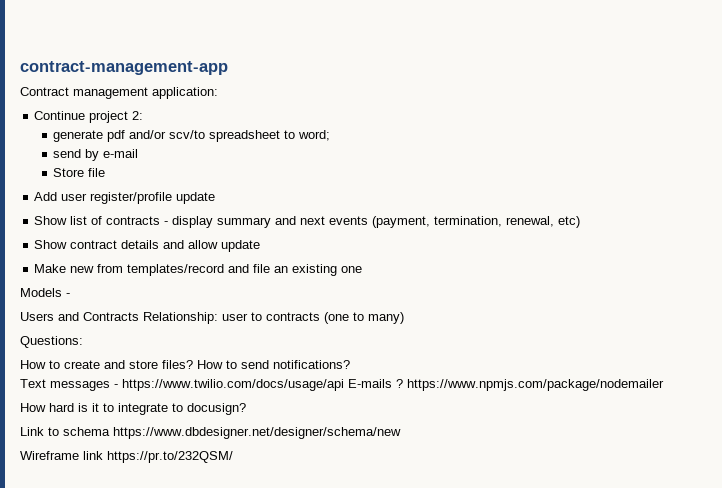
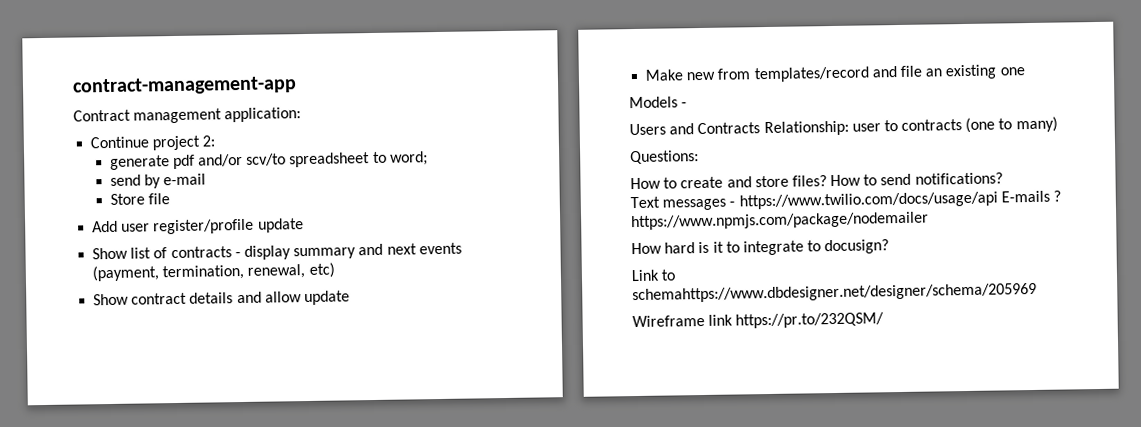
- Link to schema https://www.dbdesigner.net/designer/schema/new
+ Link to schemahttps://www.dbdesigner.net/designer/schema/205969

